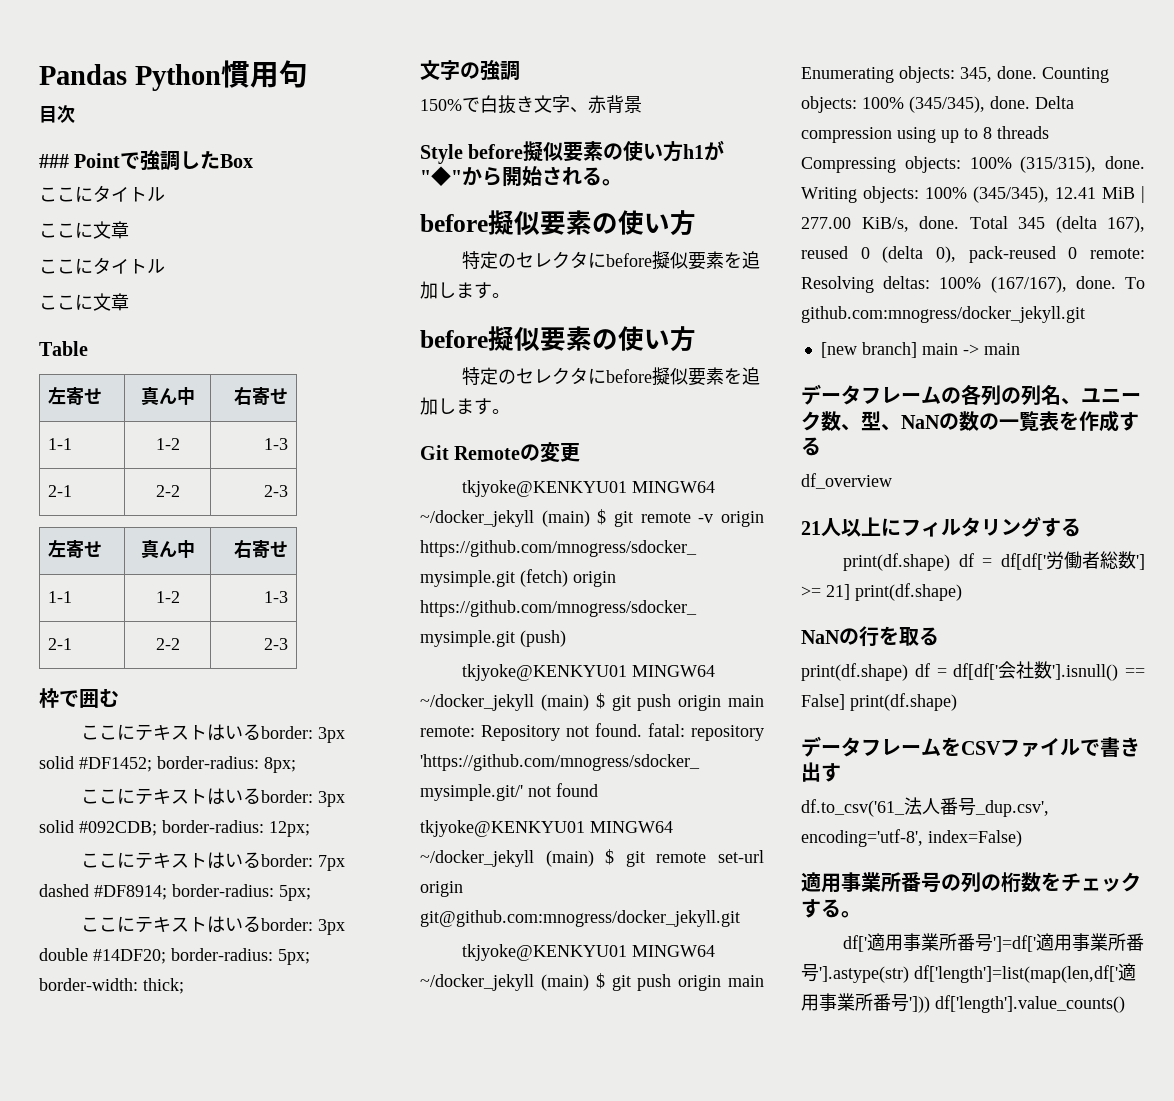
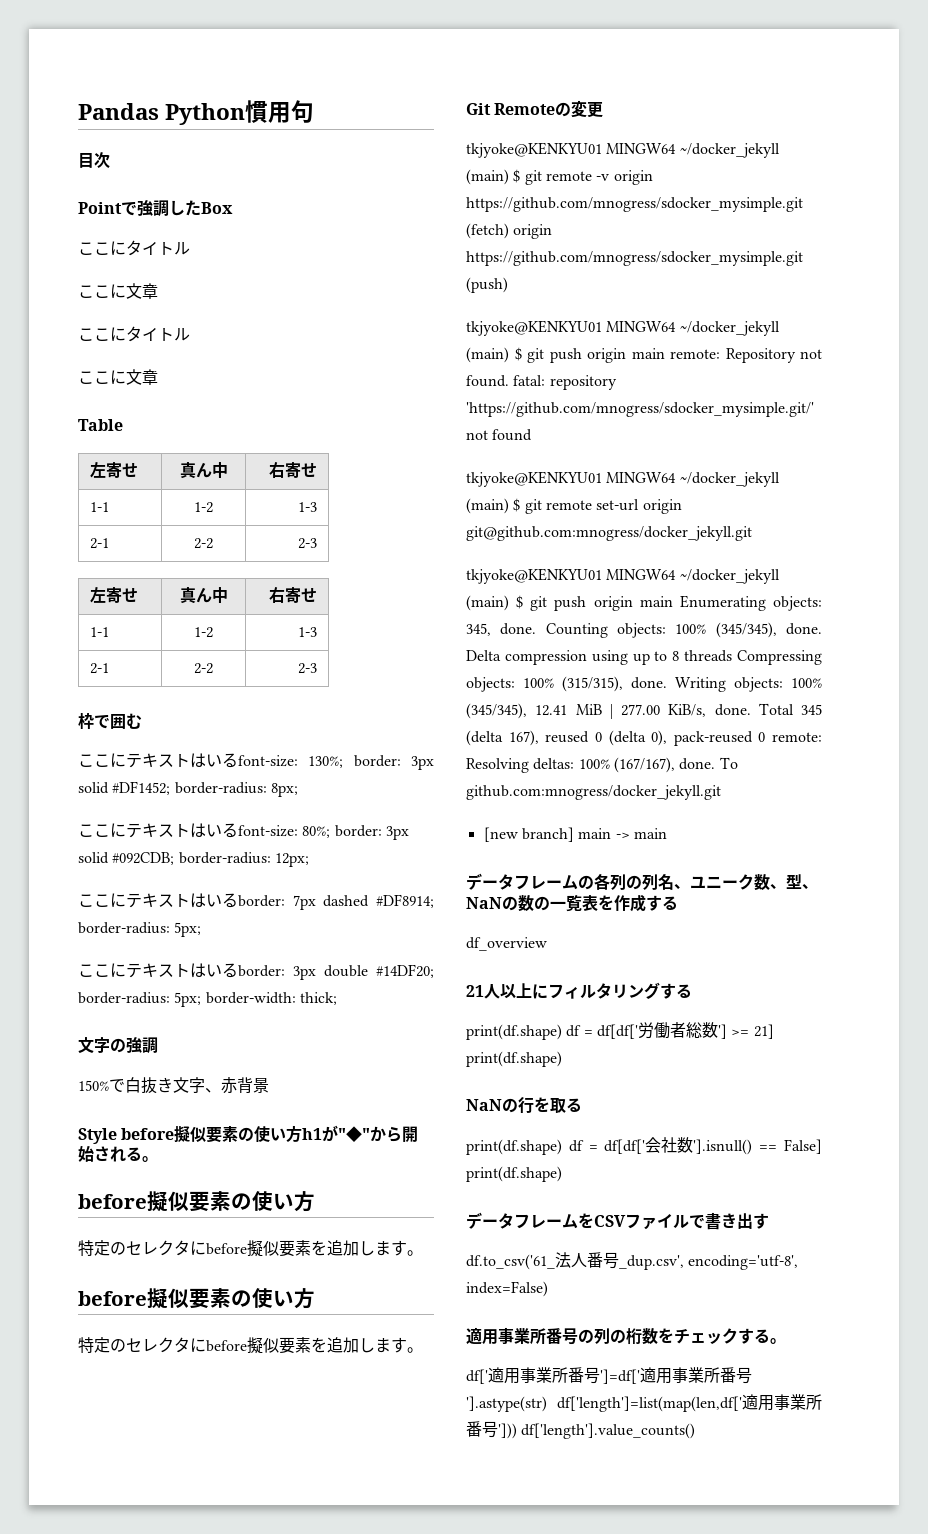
- ### Pointで強調したBox
+ Pointで強調したBox
- ここにテキストはいるborder: 3px solid #DF1452; border-radius: 8px;
+ ここにテキストはいるfont-size: 130%; border: 3px solid #DF1452; border-radius: 8px;
- ここにテキストはいるborder: 3px solid #092CDB; border-radius: 12px;
+ ここにテキストはいるfont-size: 80%; border: 3px solid #092CDB; border-radius: 12px;

